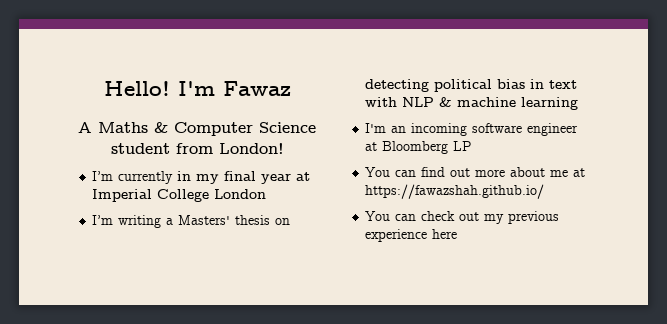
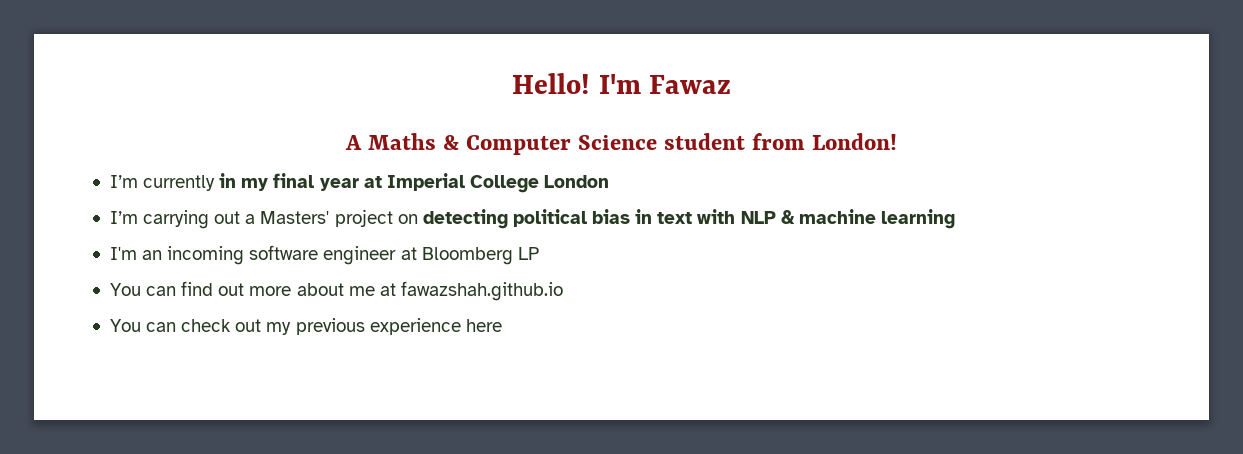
- I’m writing a Masters' thesis on detecting political bias in text with NLP & machine learning
+ I’m carrying out a Masters' project on detecting political bias in text with NLP & machine learning
- You can find out more about me at https://fawazshah.github.io/
+ You can find out more about me at fawazshah.github.io

